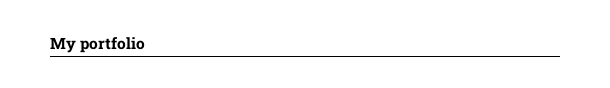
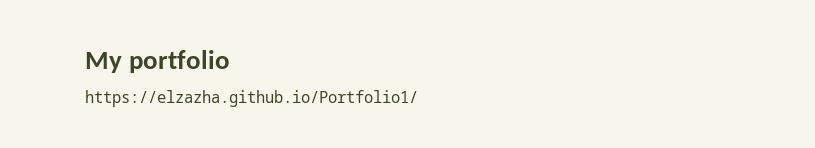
+ https://elzazha.github.io/Portfolio1/

